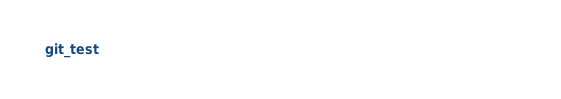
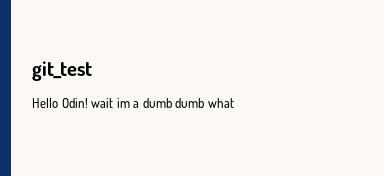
+ Hello Odin! wait im a dumb dumb what

